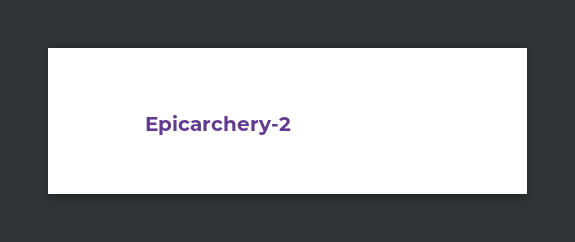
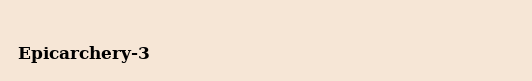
- Epicarchery-2
+ Epicarchery-3

